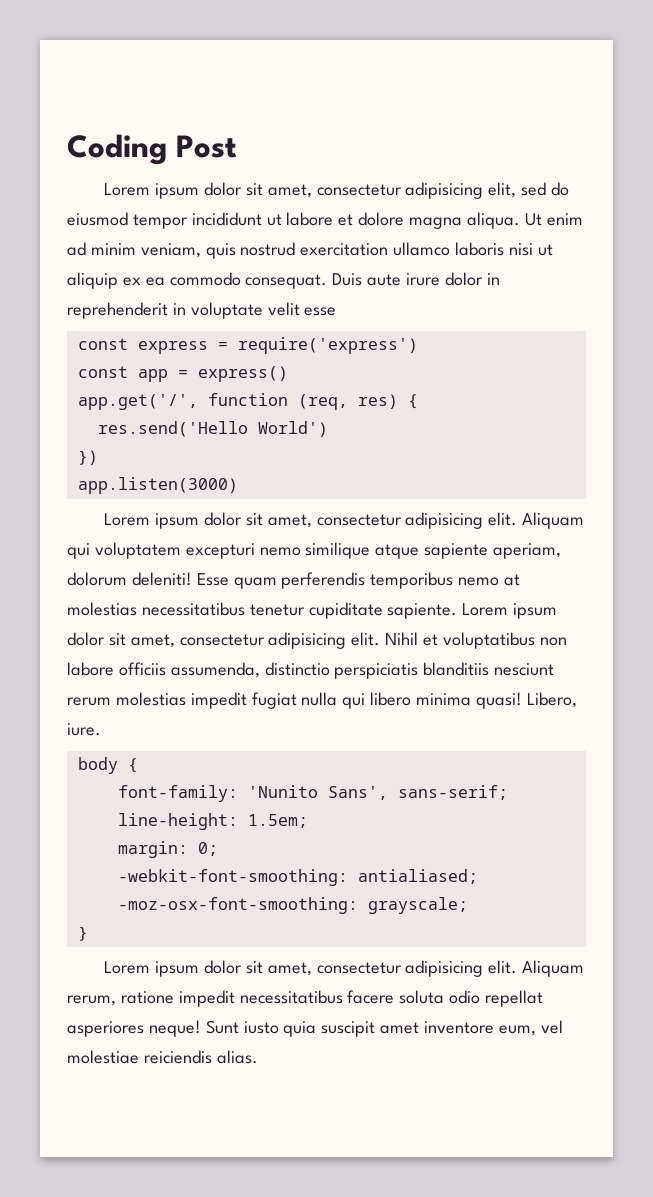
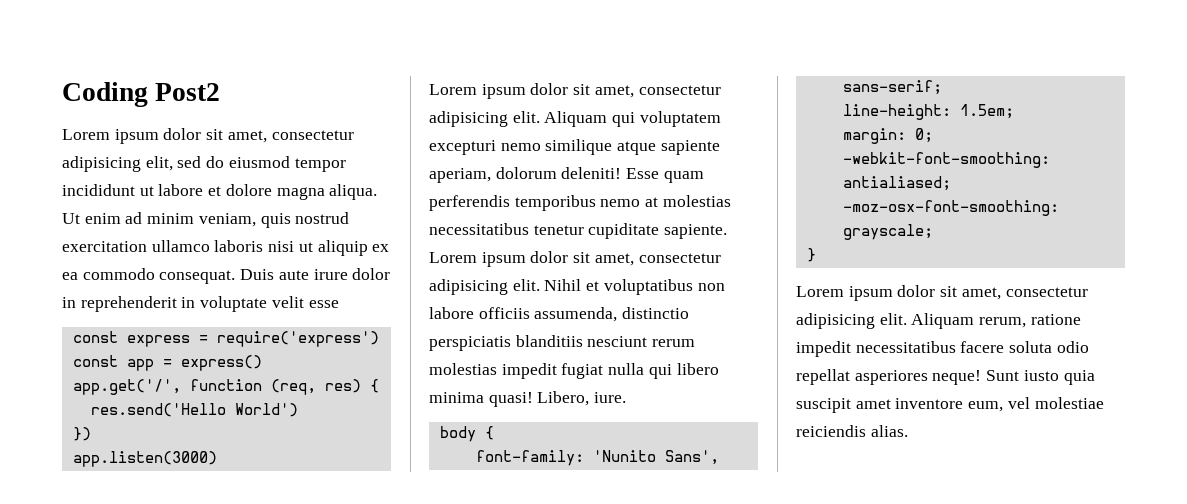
- Coding Post
+ Coding Post2

